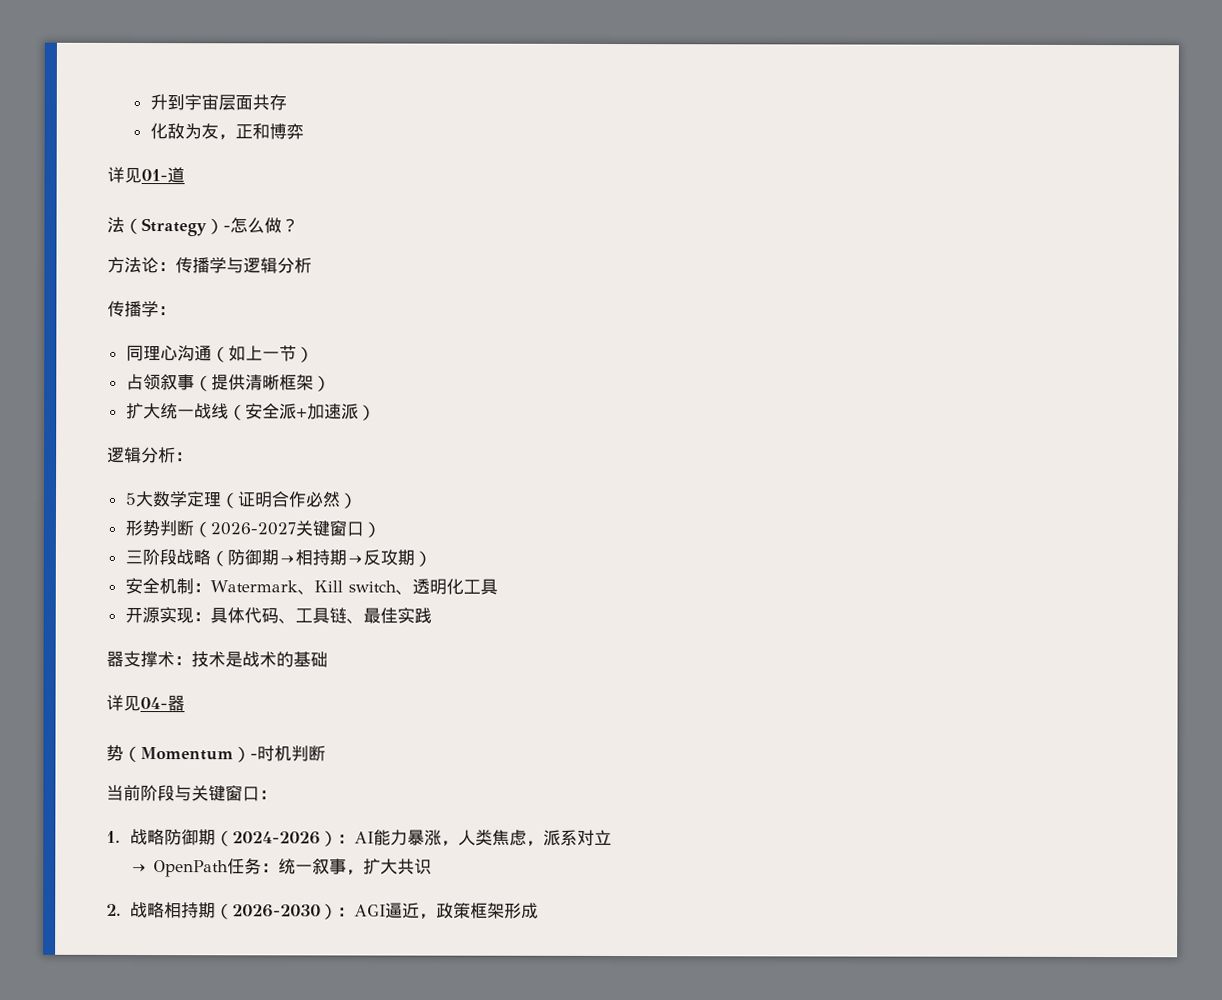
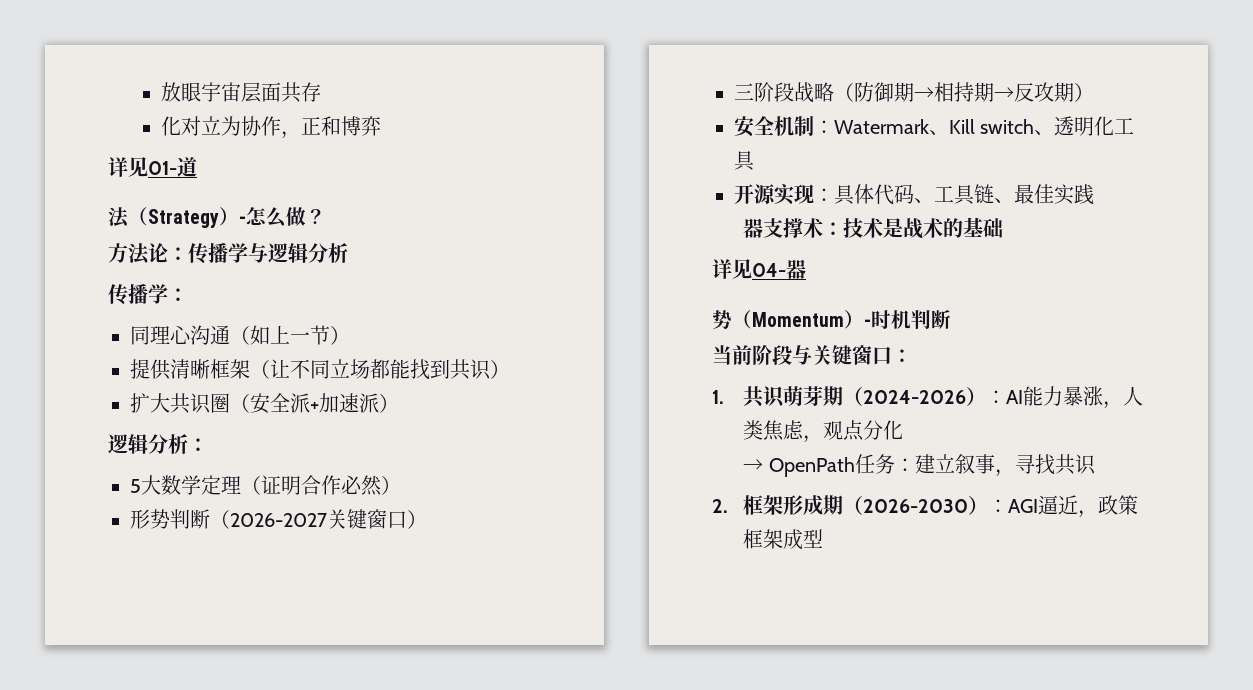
- 升到宇宙层面共存
+ 放眼宇宙层面共存
- 化敌为友，正和博弈
+ 化对立为协作，正和博弈
- 占领叙事（提供清晰框架）
+ 提供清晰框架（让不同立场都能找到共识）
- 扩大统一战线（安全派+加速派）
+ 扩大共识圈（安全派+加速派）
- 1.战略防御期（2024-2026）：AI能力暴涨，人类焦虑，派系对立
+ 1.共识萌芽期（2024-2026）：AI能力暴涨，人类焦虑，观点分化
- → OpenPath任务：统一叙事，扩大共识
+ → OpenPath任务：建立叙事，寻找共识
- 2.战略相持期（2026-2030）：AGI逼近，政策框架形成
+ 2.框架形成期（2026-2030）：AGI逼近，政策框架成型

